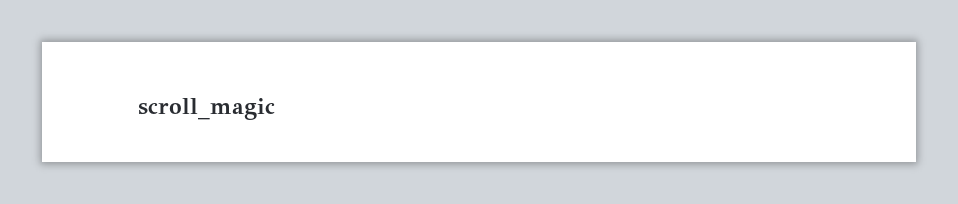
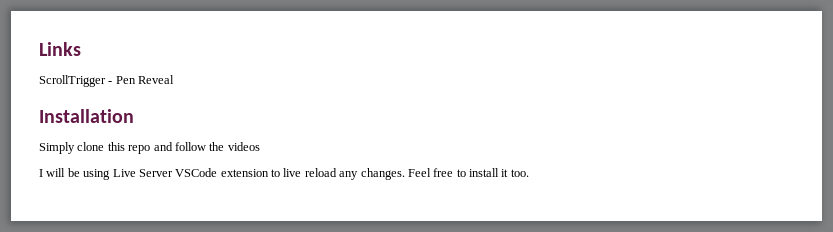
- scroll_magic
+ Links
+ ScrollTrigger - Pen Reveal
+ Installation
+ Simply clone this repo and follow the videos
+ I will be using Live Server VSCode extension to live reload any changes. Feel free to install it too.

